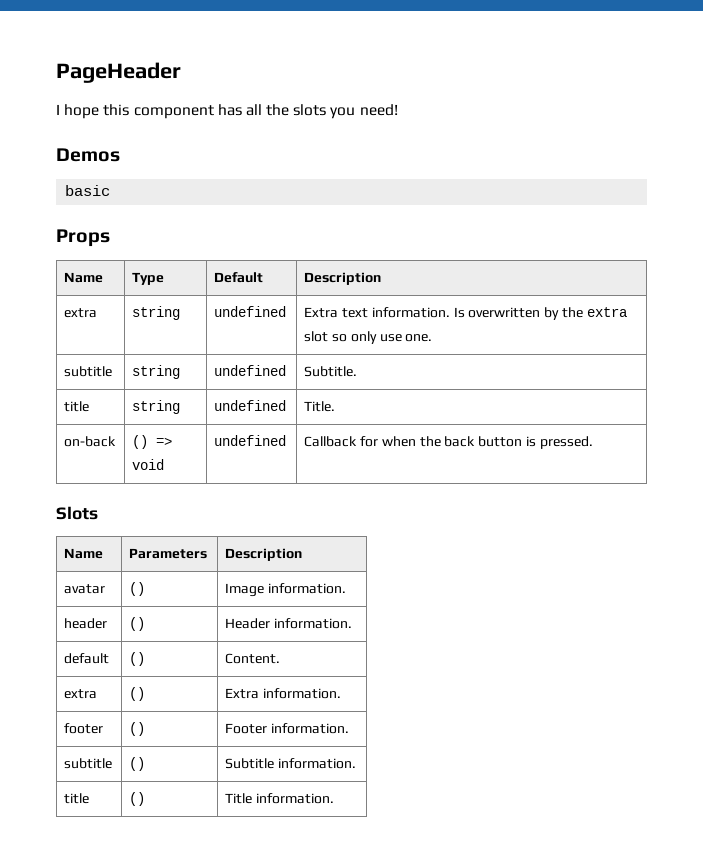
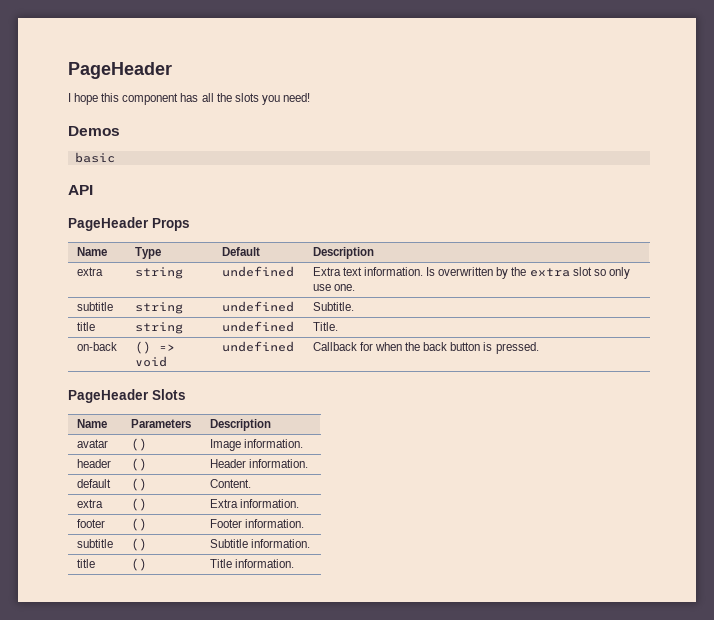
- Props
+ API
+ PageHeader Props
- Slots
+ PageHeader Slots

